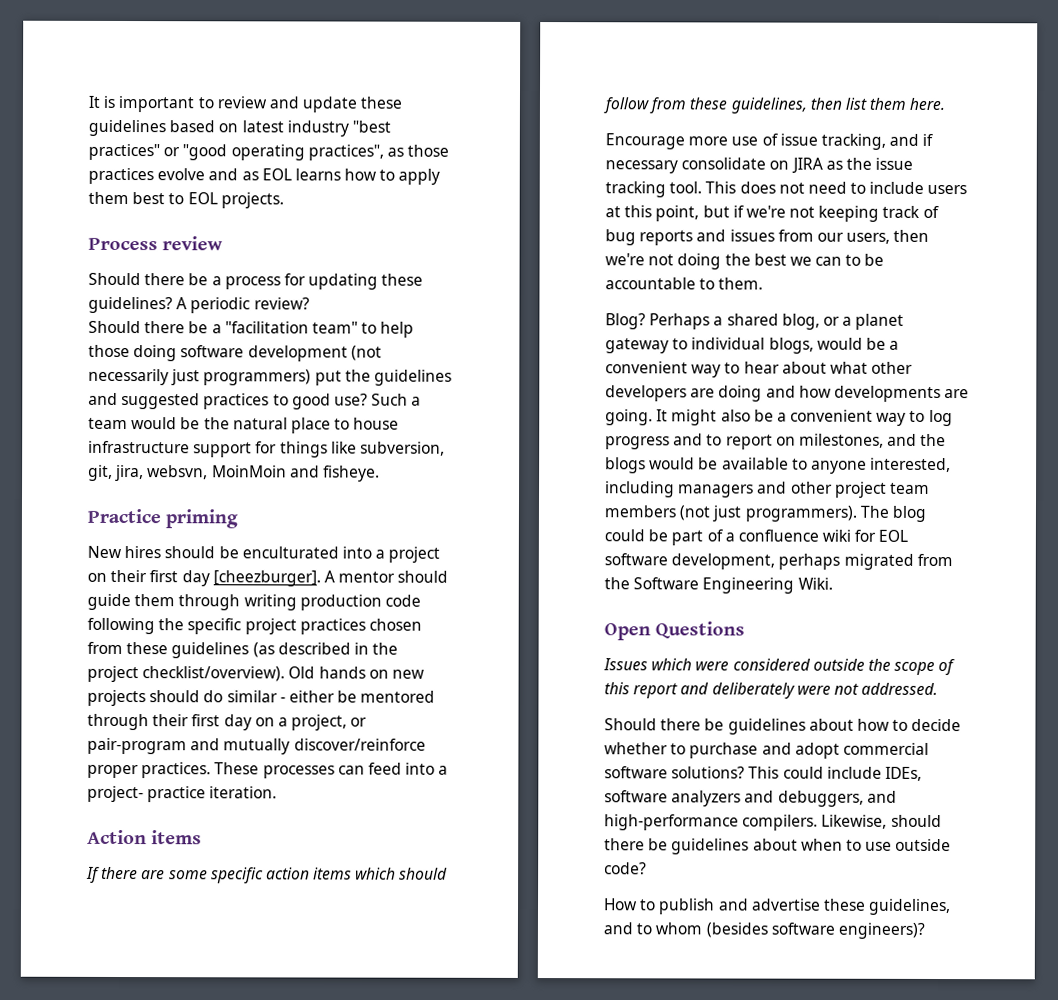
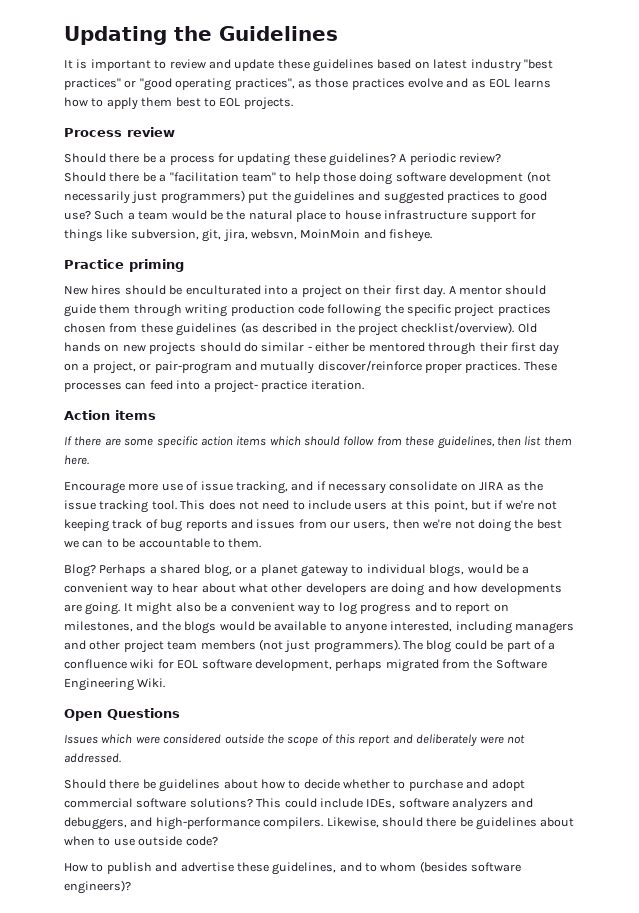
+ Updating the Guidelines
- New hires should be enculturated into a project on their first day [cheezburger].
+ New hires should be enculturated into a project on their first day.

